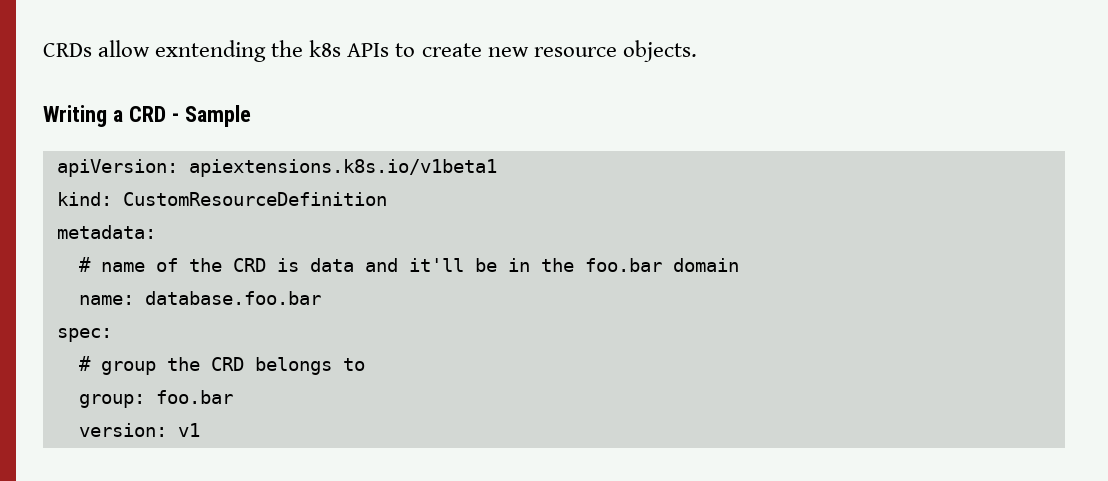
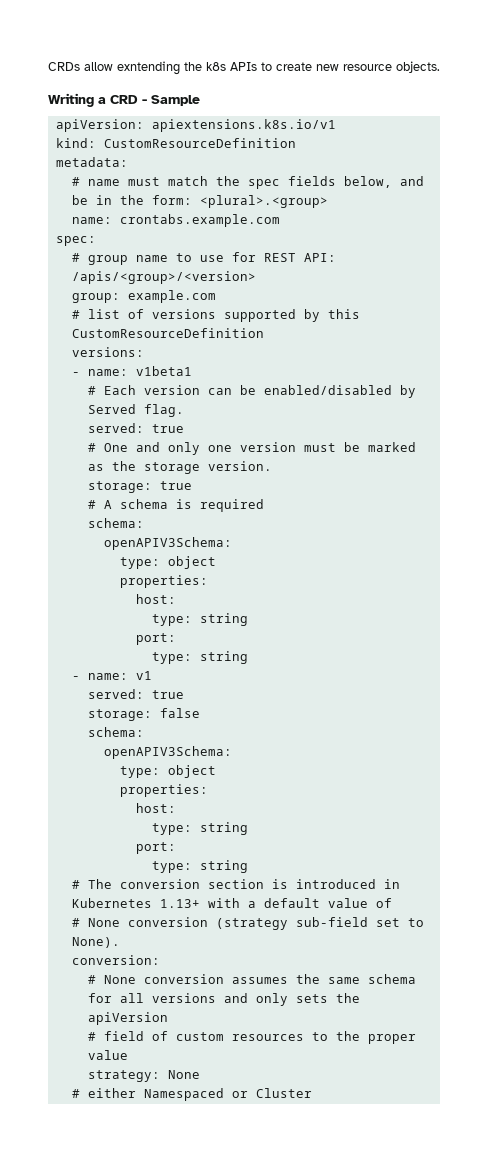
- apiVersion: apiextensions.k8s.io/v1beta1
+ apiVersion: apiextensions.k8s.io/v1
- # name of the CRD is data and it'll be in the foo.bar domain
- name: database.foo.bar
+ # name must match the spec fields below, and be in the form: <plural>.<group>
+ name: crontabs.example.com
- # group the CRD belongs to
- group: foo.bar
- version: v1
+ # group name to use for REST API: /apis/<group>/<version>
+ group: example.com
+ # list of versions supported by this CustomResourceDefinition
+ versions:
+ - name: v1beta1
+ # Each version can be enabled/disabled by Served flag.
+ served: true
+ # One and only one version must be marked as the storage version.
+ storage: true
+ # A schema is required
+ schema:
+ openAPIV3Schema:
+ type: object
+ properties:
+ host:
+ type: string
+ port:
+ type: string
+ - name: v1
+ served: true
+ storage: false
+ schema:
+ openAPIV3Schema:
+ type: object
+ properties:
+ host:
+ type: string
+ port:
+ type: string
+ # The conversion section is introduced in Kubernetes 1.13+ with a default value of
+ # None conversion (strategy sub-field set to None).
+ conversion:
+ # None conversion assumes the same schema for all versions and only sets the apiVersion
+ # field of custom resources to the proper value
+ strategy: None
+ # either Namespaced or Cluster

